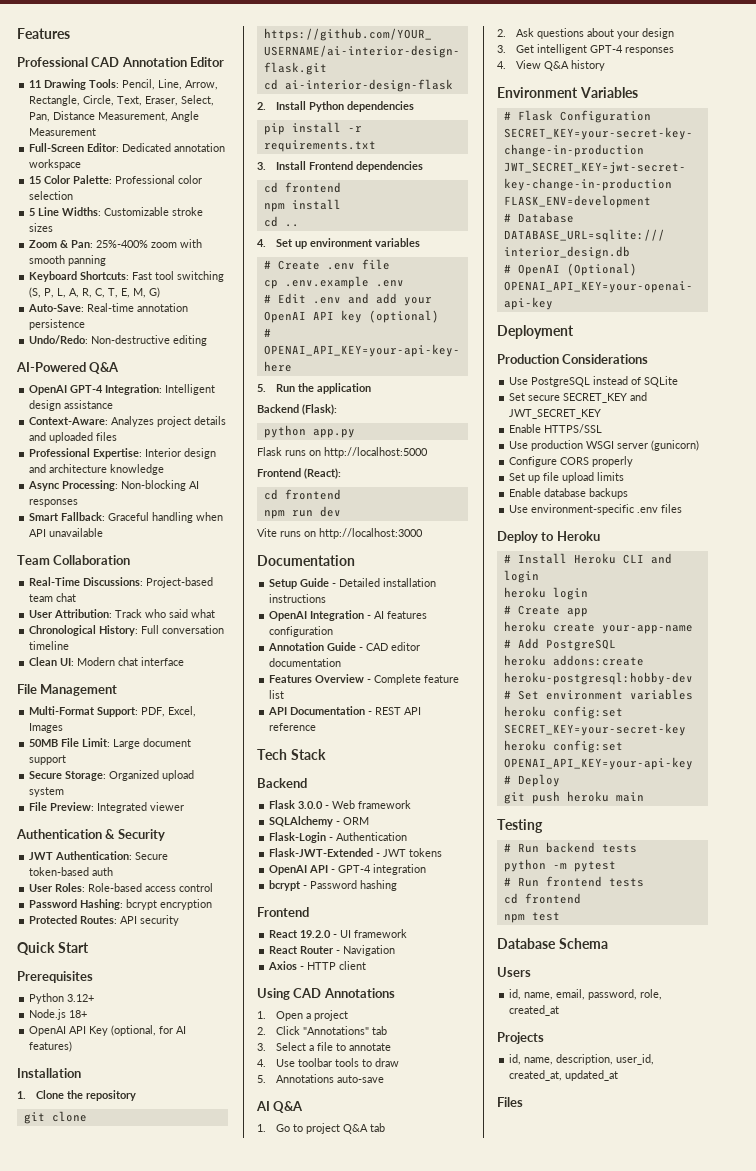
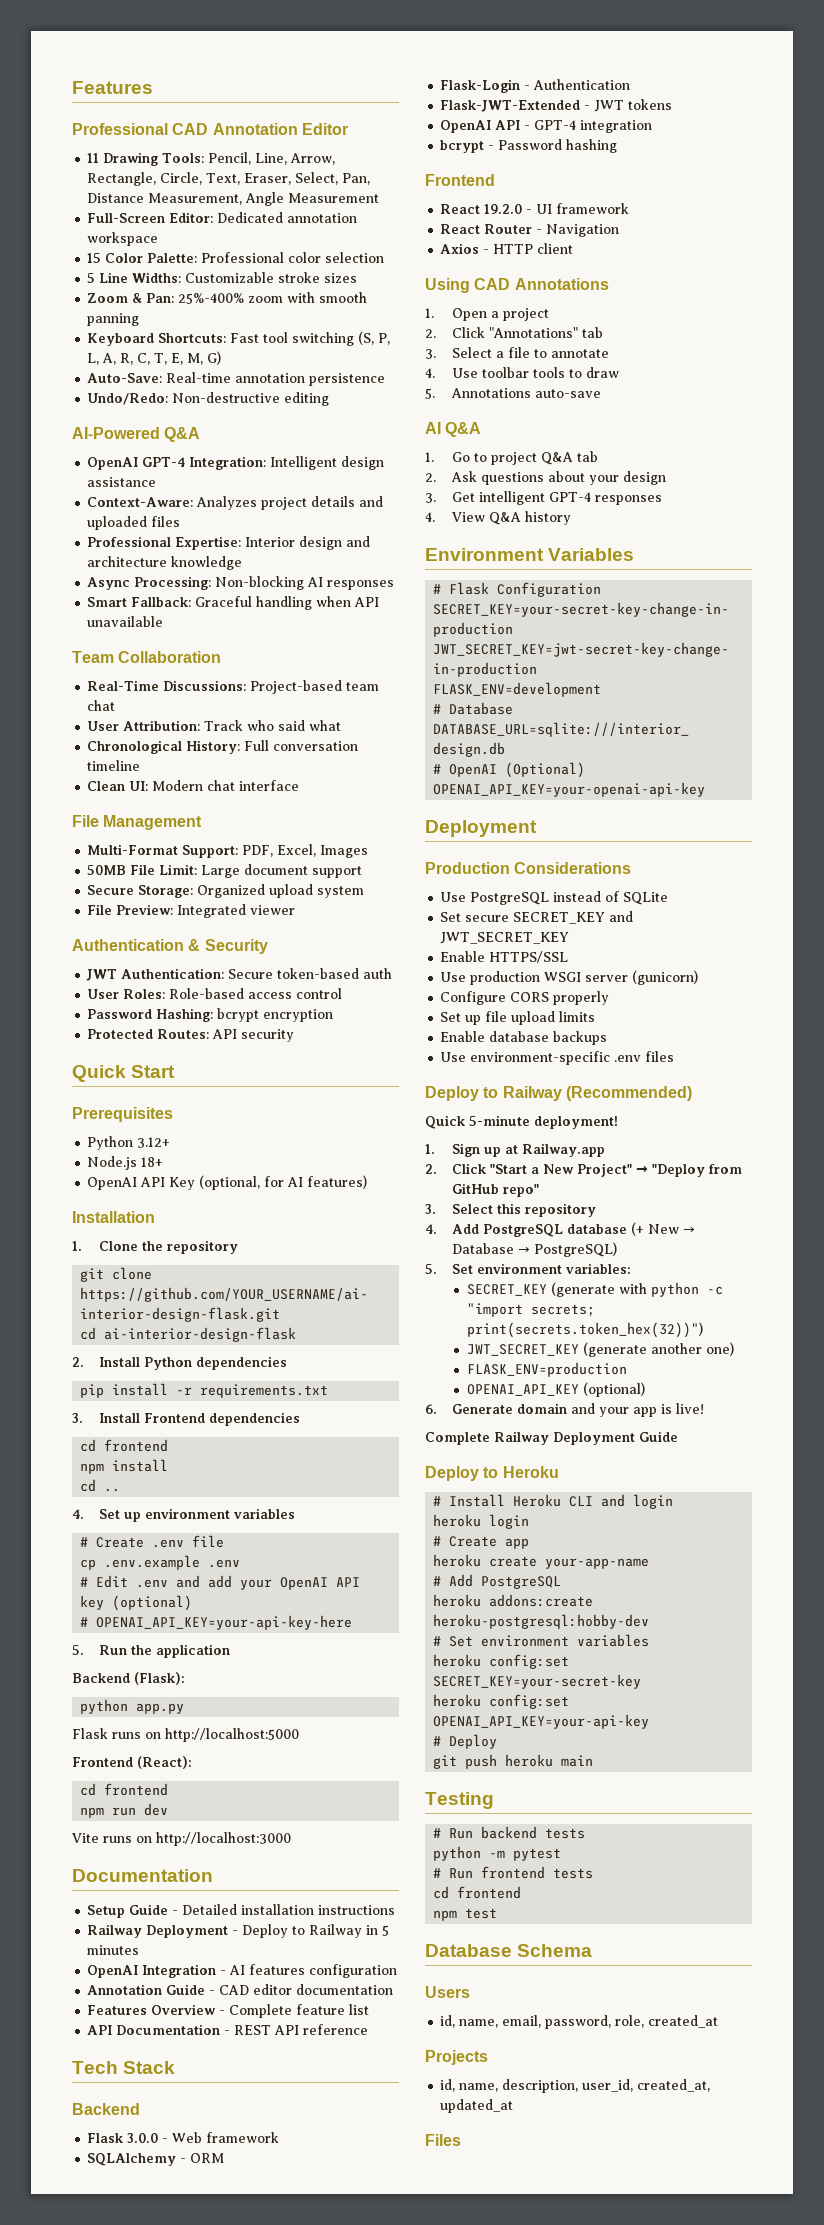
+ Railway Deployment - Deploy to Railway in 5 minutes
+ Deploy to Railway (Recommended)
+ Quick 5-minute deployment!
+ 1. Sign up at Railway.app
+ 2. Click "Start a New Project" → "Deploy from GitHub repo"
+ 3. Select this repository
+ 4. Add PostgreSQL database (+ New → Database → PostgreSQL)
+ 5. Set environment variables:
+ SECRET_KEY (generate with python -c "import secrets; print(secrets.token_hex(32))")
+ JWT_SECRET_KEY (generate another one)
+ FLASK_ENV=production
+ OPENAI_API_KEY (optional)
+ 6. Generate domain and your app is live!
+ Complete Railway Deployment Guide

